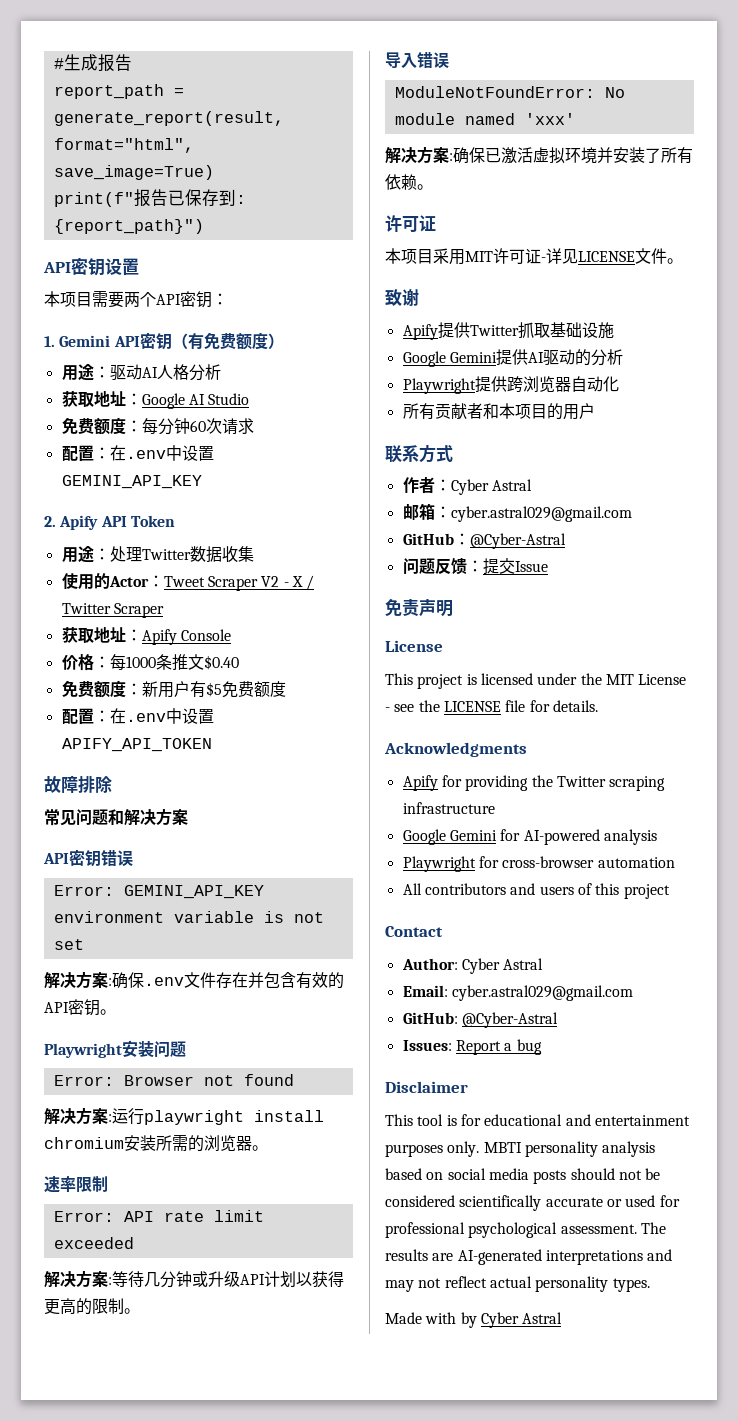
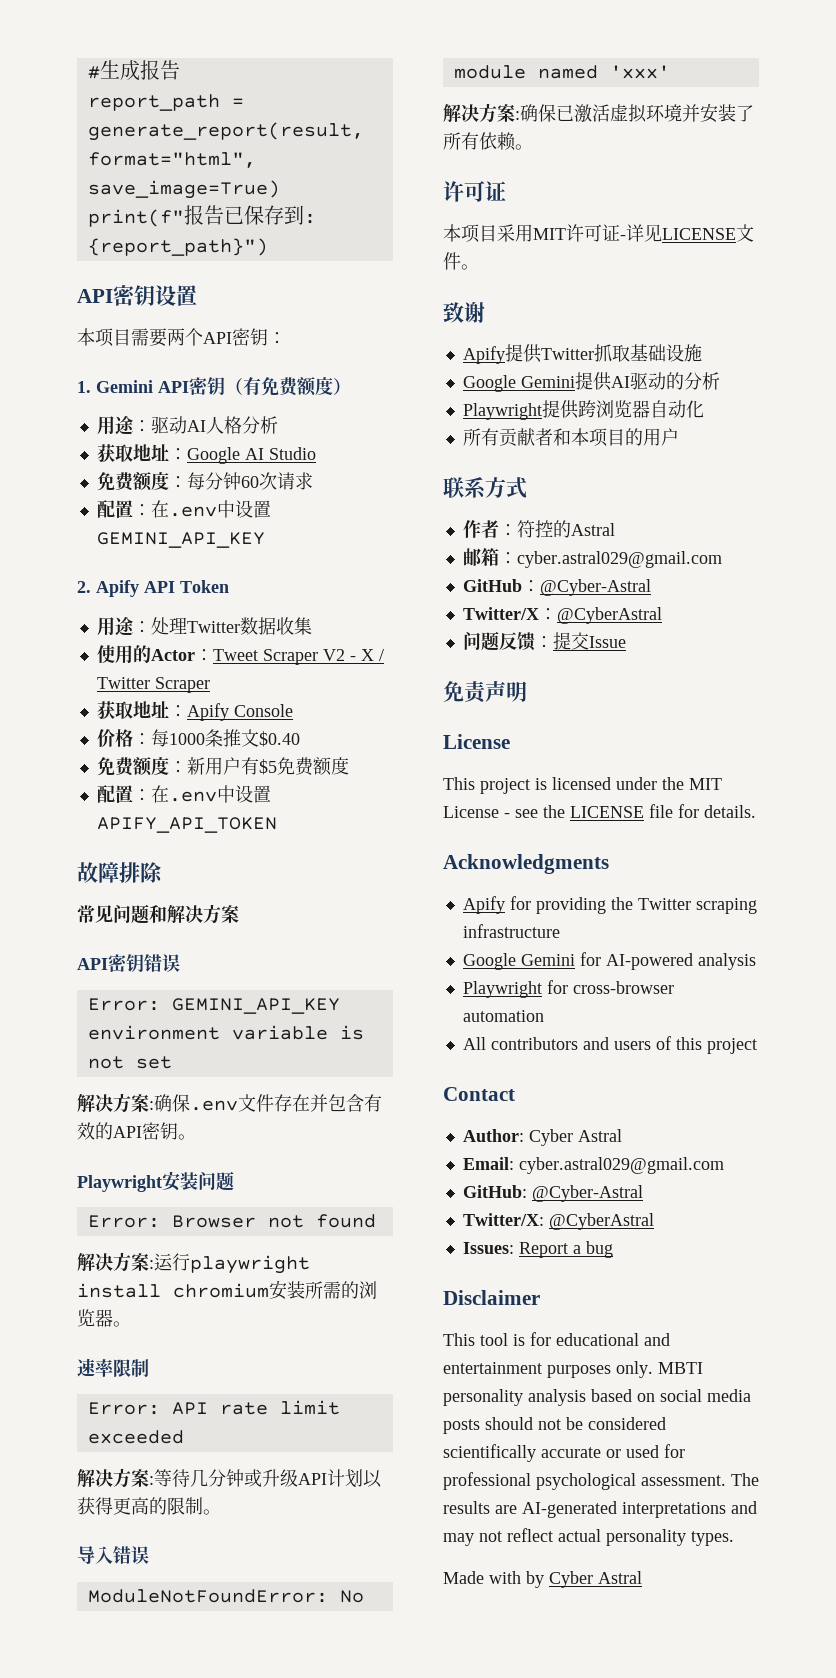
- 作者：Cyber Astral
+ 作者：符控的Astral
+ Twitter/X：@CyberAstral
+ Twitter/X: @CyberAstral

